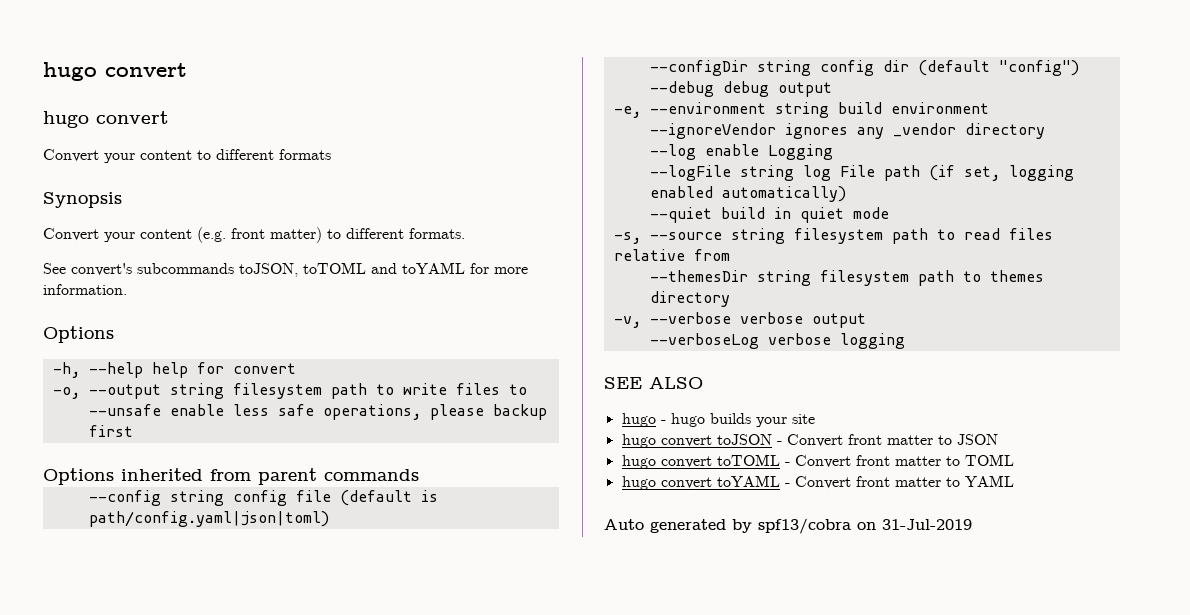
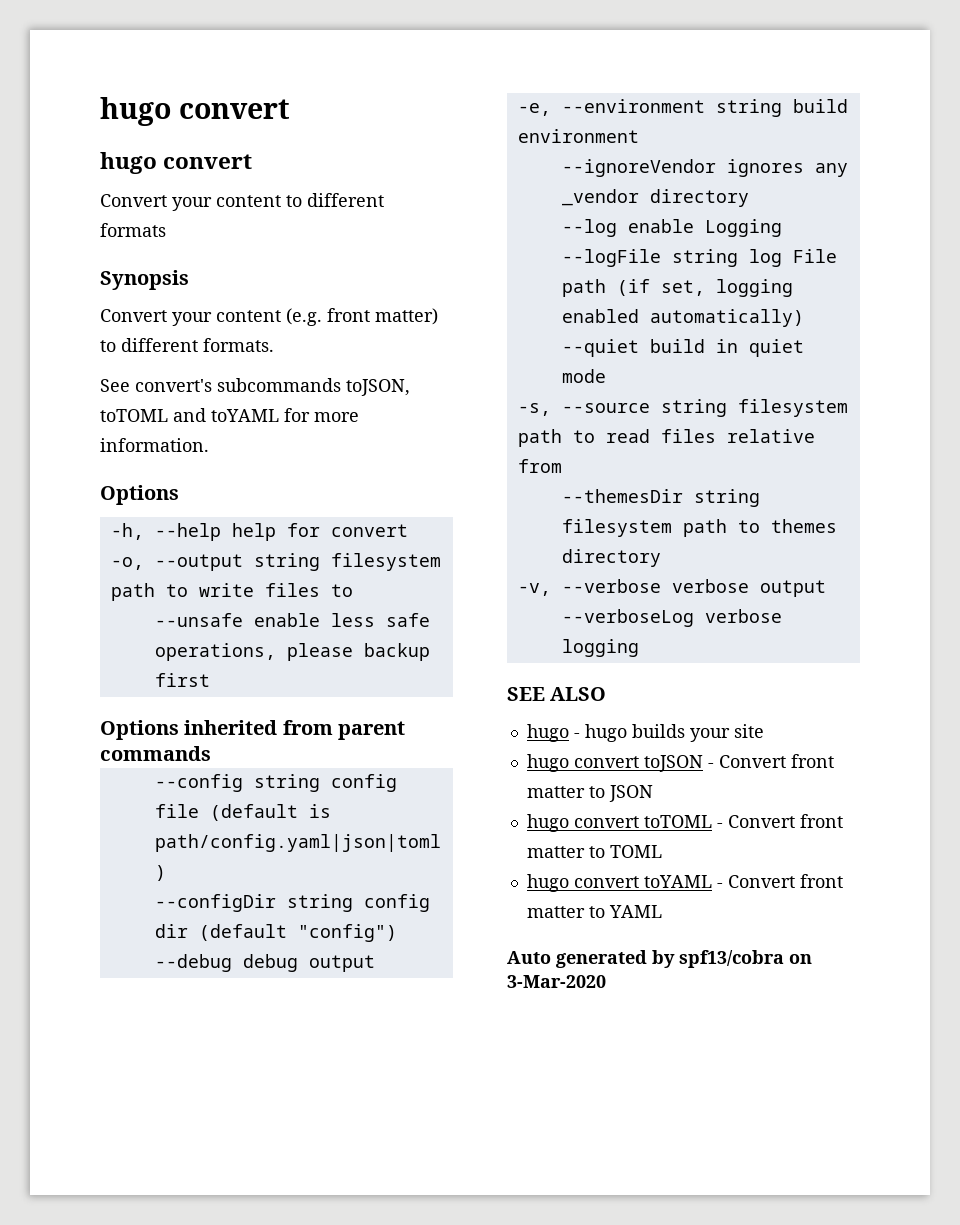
- Auto generated by spf13/cobra on 31-Jul-2019
+ Auto generated by spf13/cobra on 3-Mar-2020

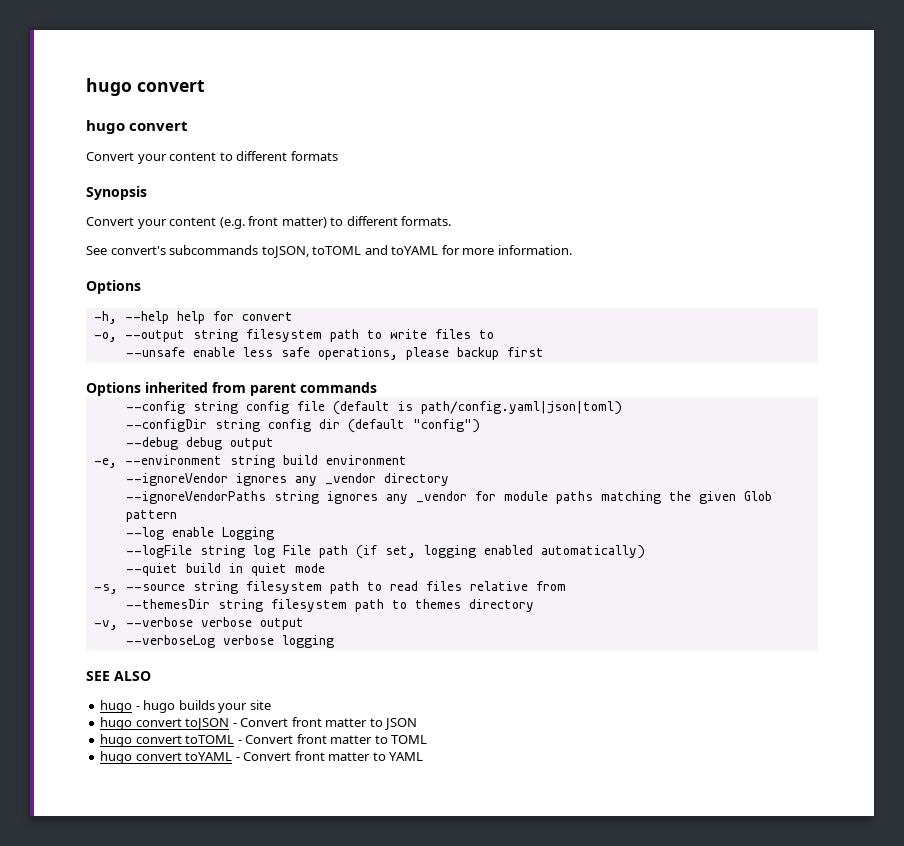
+ --ignoreVendorPaths string ignores any _vendor for module paths matching the given Glob pattern
- Auto generated by spf13/cobra on 3-Mar-2020

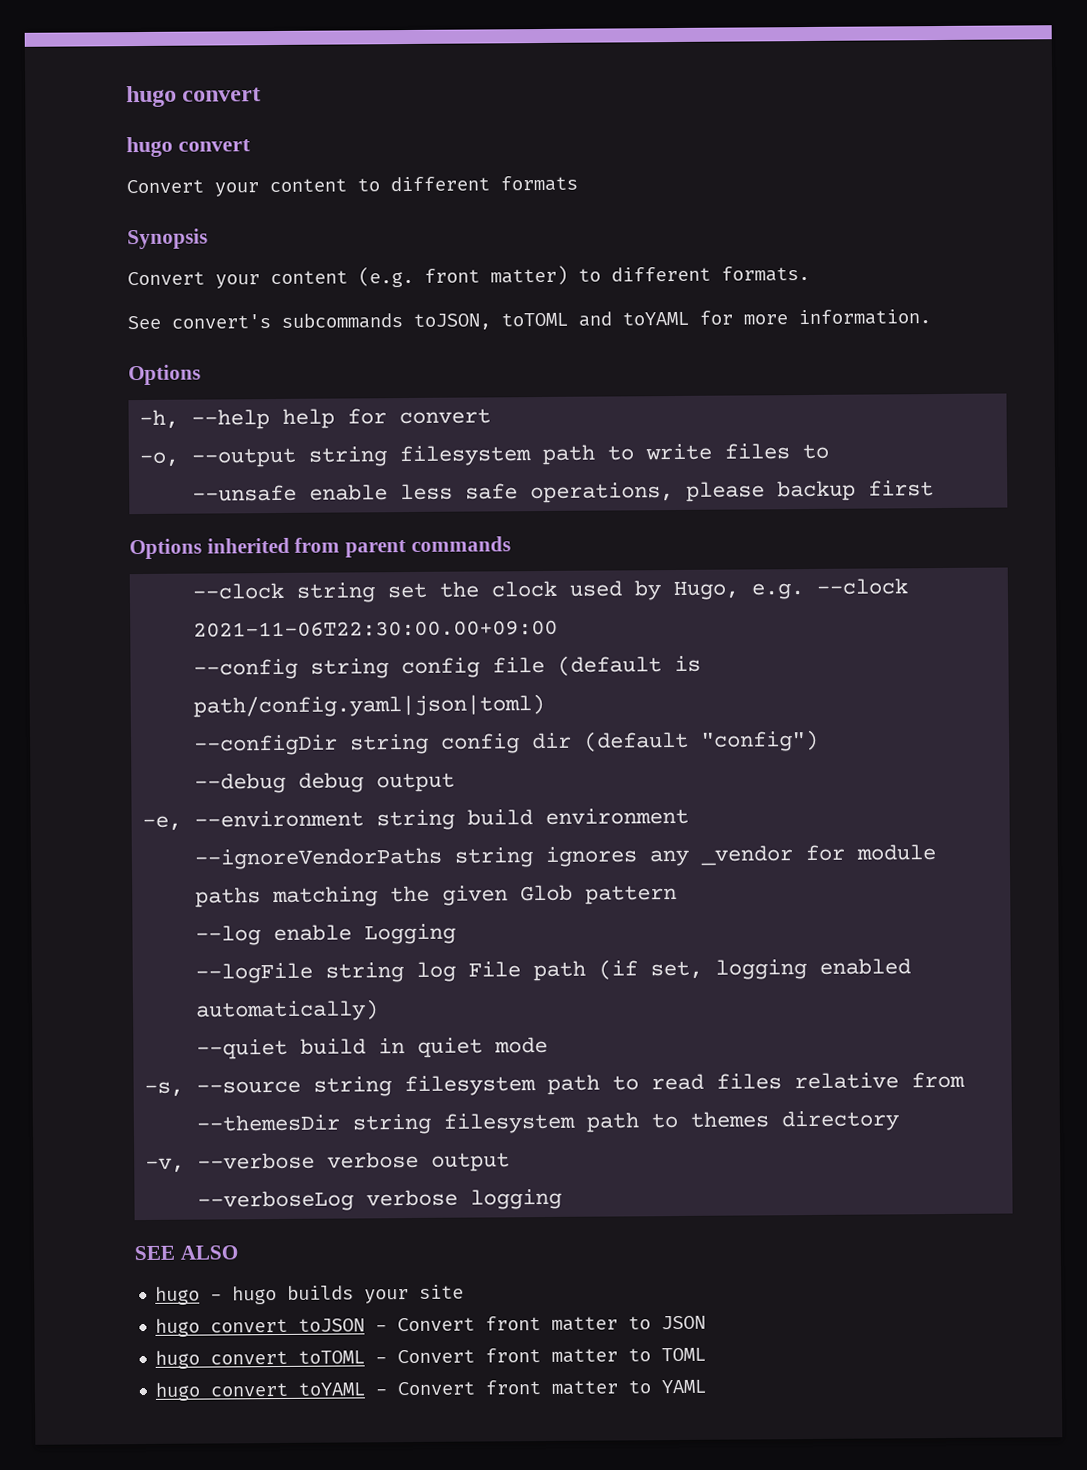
+ --clock string set the clock used by Hugo, e.g. --clock 2021-11-06T22:30:00.00+09:00
- --ignoreVendor ignores any _vendor directory

